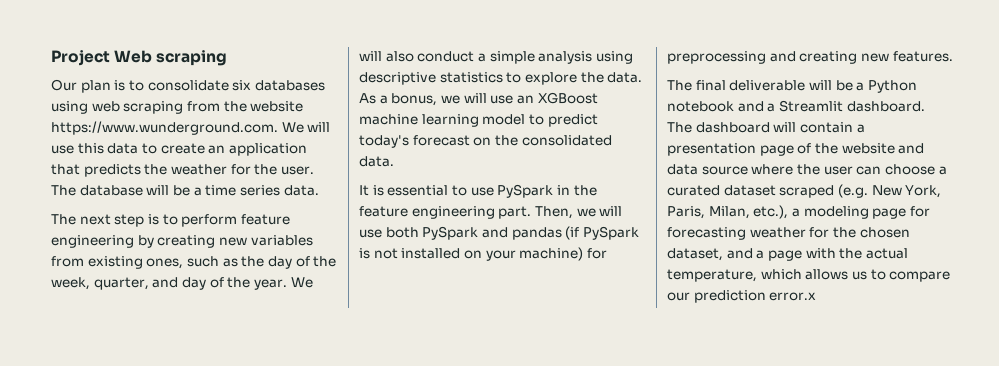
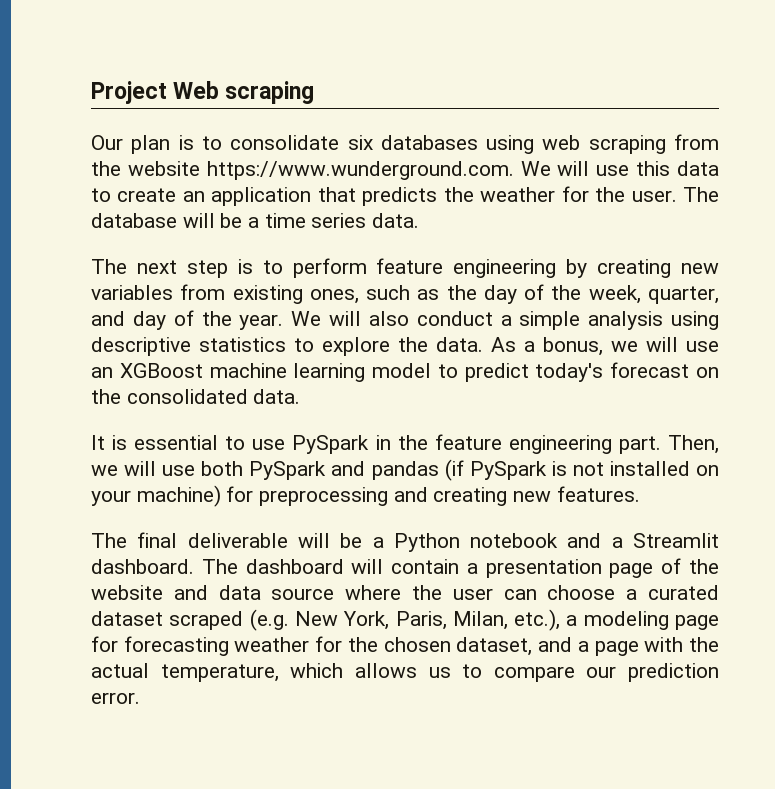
- The dashboard will contain a presentation page of the website and data source where the user can choose a curated dataset scraped (e.g. New York, Paris, Milan, etc.), a modeling page for forecasting weather for the chosen dataset, and a page with the actual temperature, which allows us to compare our prediction error.x
+ The dashboard will contain a presentation page of the website and data source where the user can choose a curated dataset scraped (e.g. New York, Paris, Milan, etc.), a modeling page for forecasting weather for the chosen dataset, and a page with the actual temperature, which allows us to compare our prediction error.

